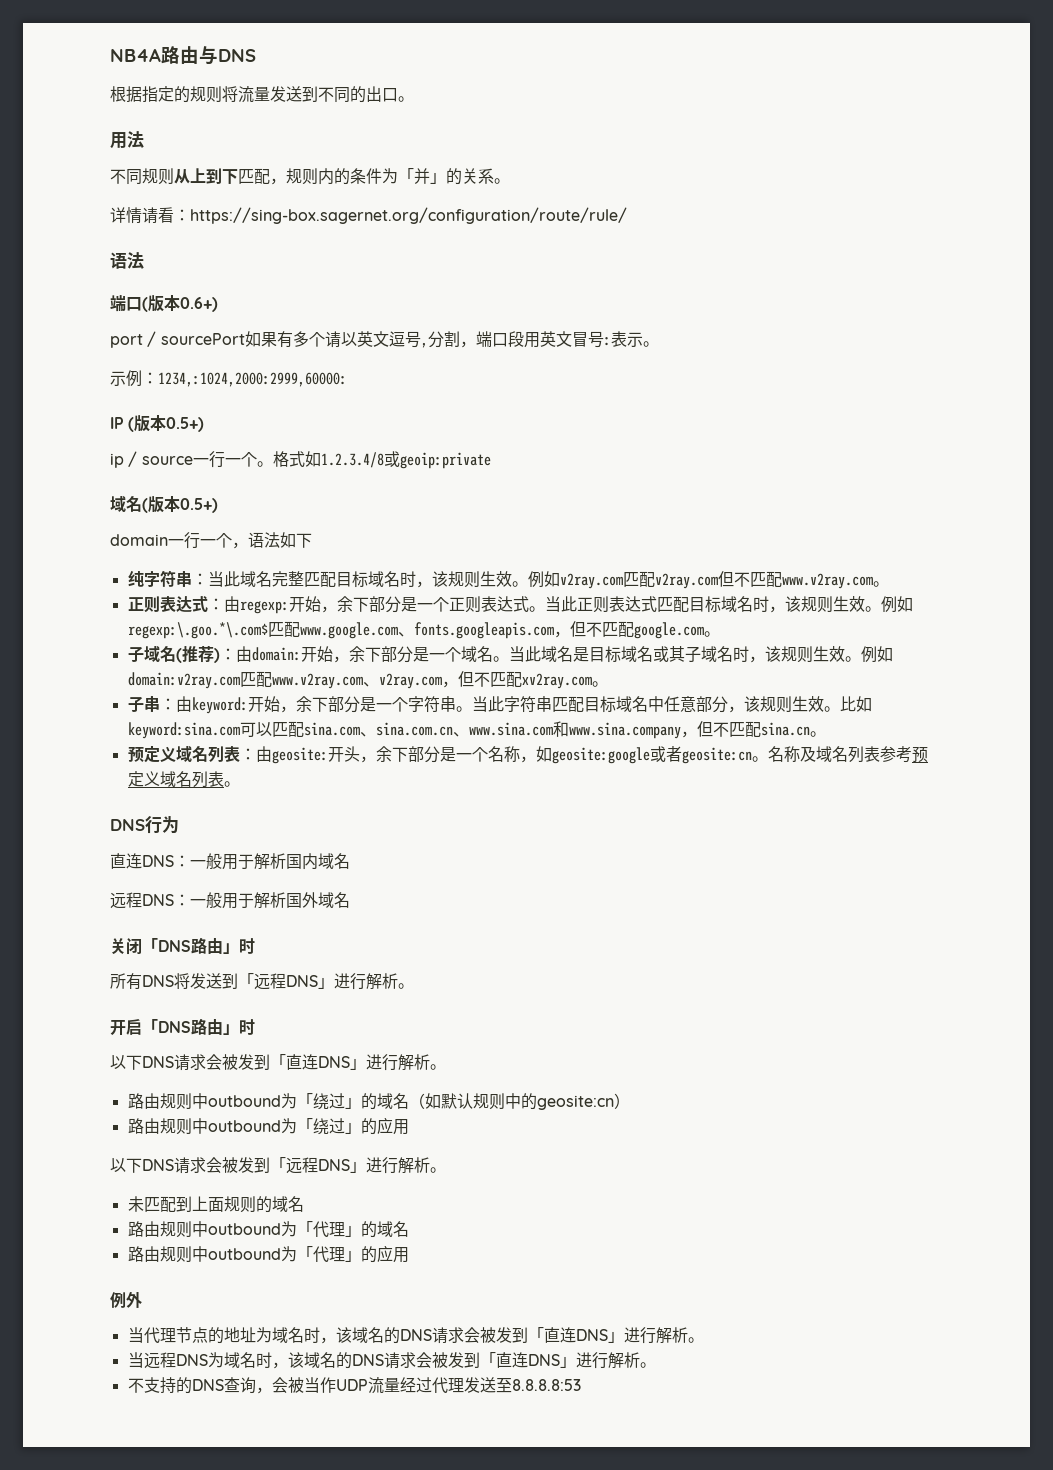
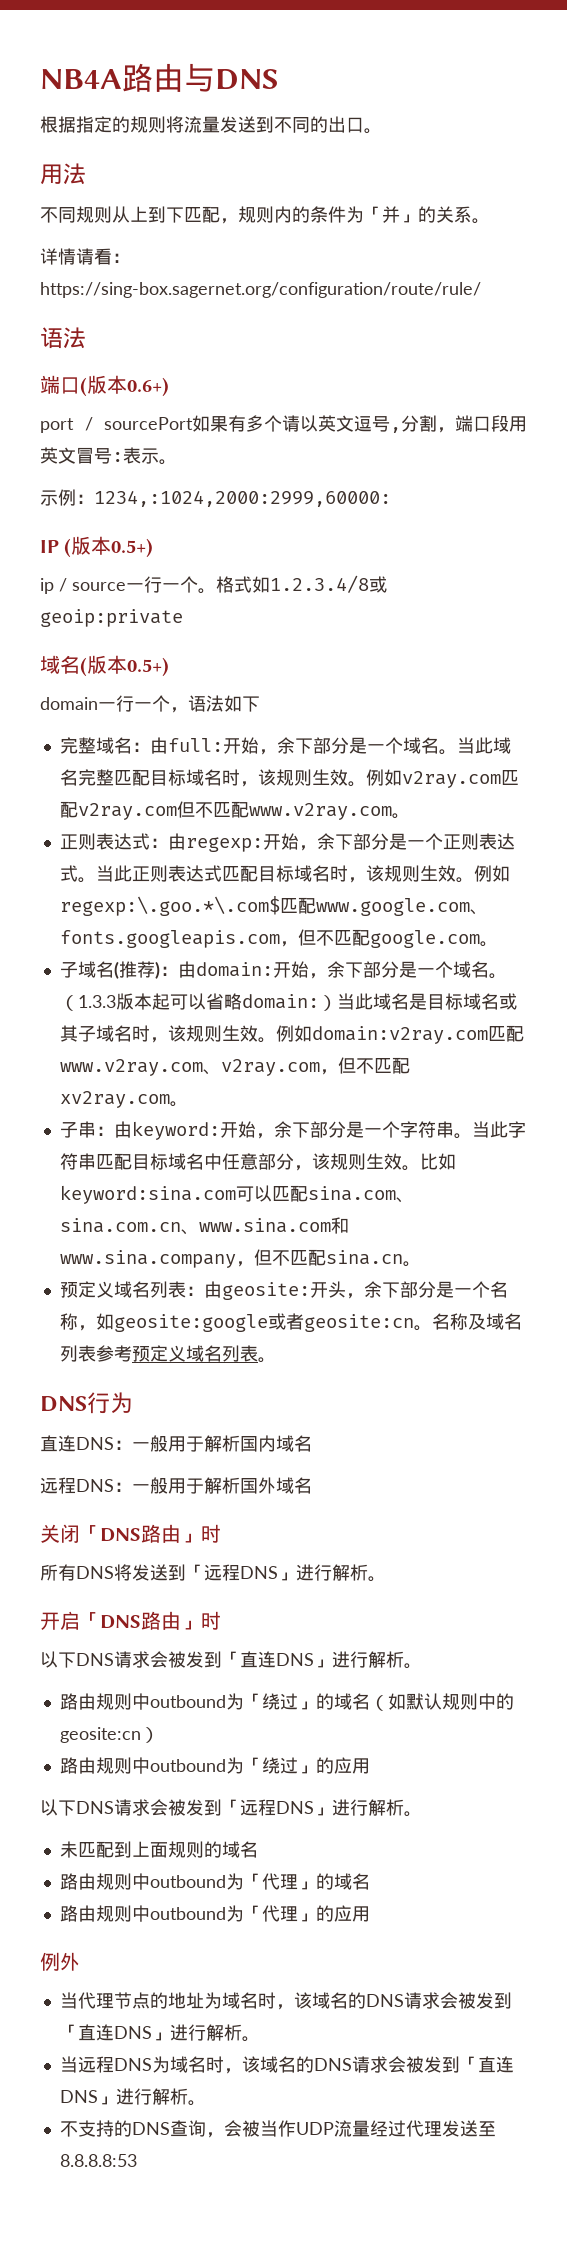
- 纯字符串：当此域名完整匹配目标域名时，该规则生效。
+ 完整域名：由full:开始，余下部分是一个域名。当此域名完整匹配目标域名时，该规则生效。
- 当此域名是目标域名或其子域名时，该规则生效。
+ （1.3.3版本起可以省略domain:）当此域名是目标域名或其子域名时，该规则生效。

